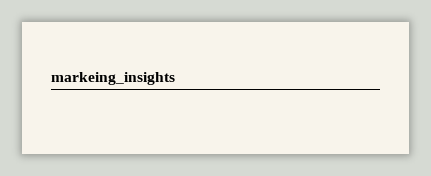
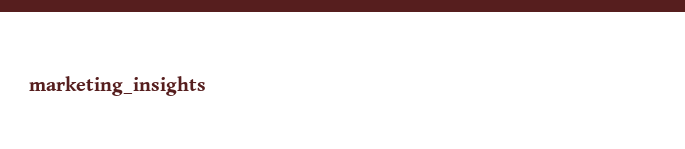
- markeing_insights
+ marketing_insights

